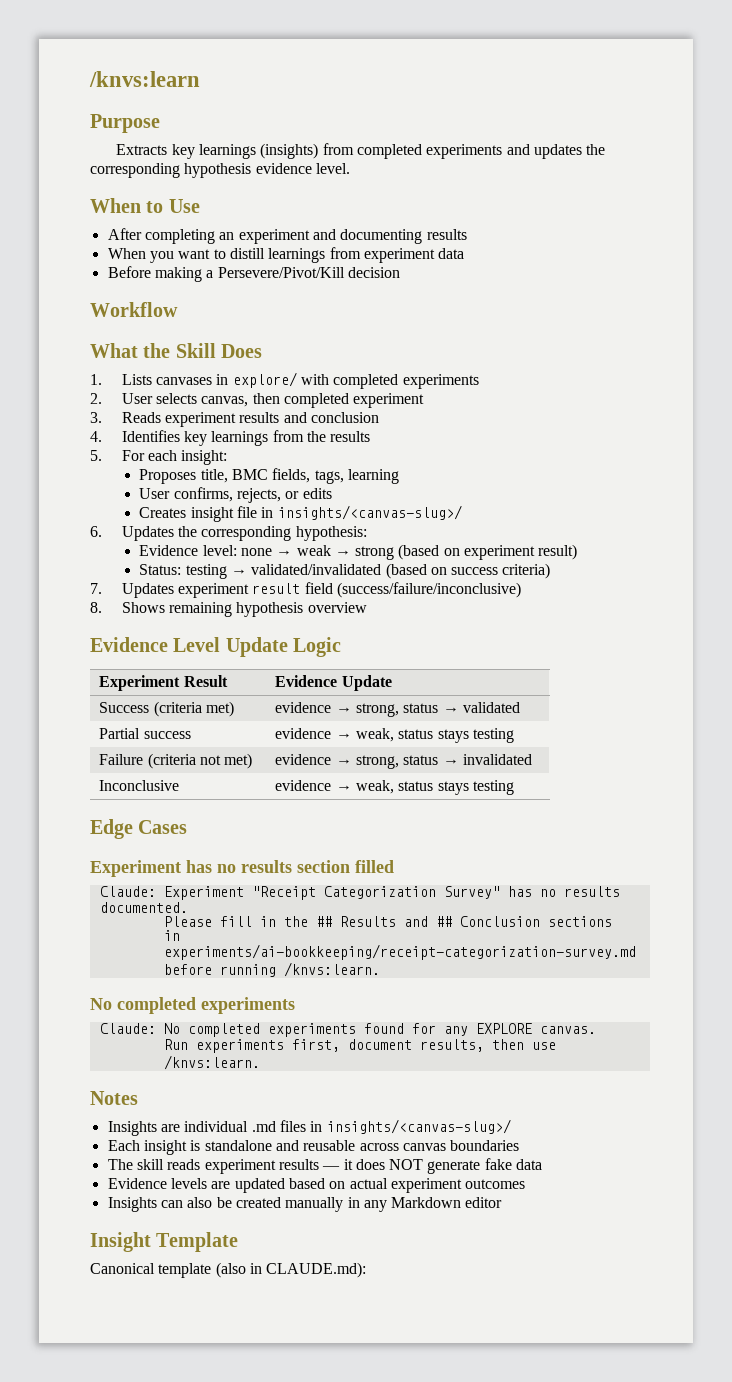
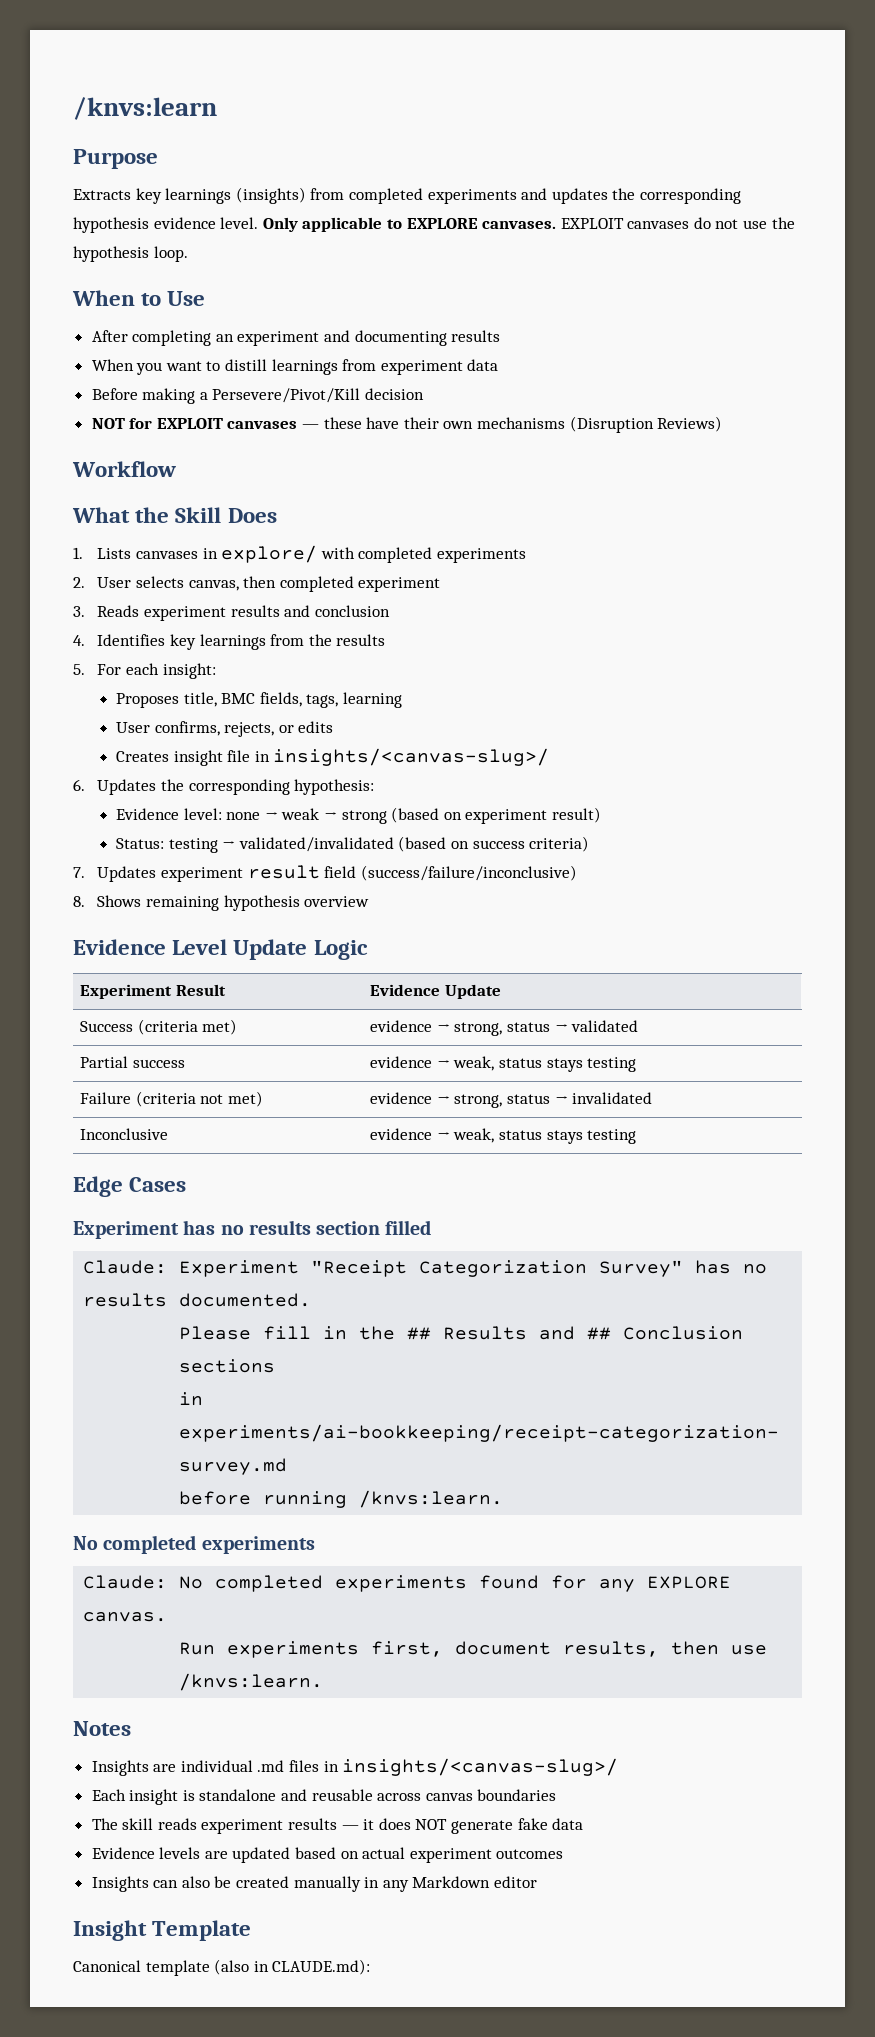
+ Only applicable to EXPLORE canvases. EXPLOIT canvases do not use the hypothesis loop.
+ NOT for EXPLOIT canvases — these have their own mechanisms (Disruption Reviews)

